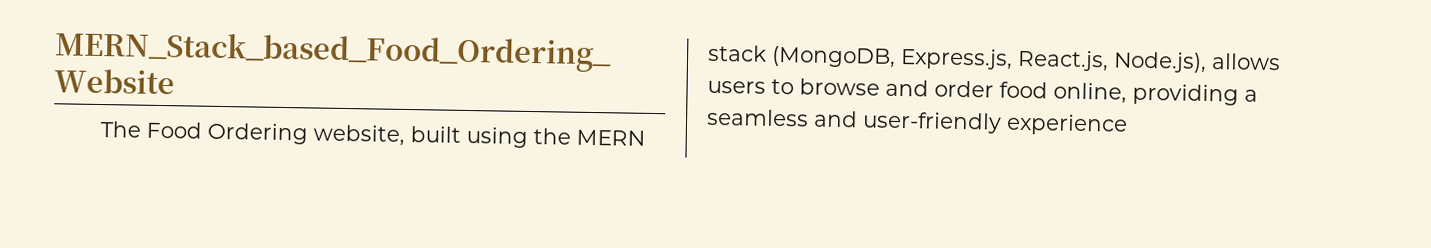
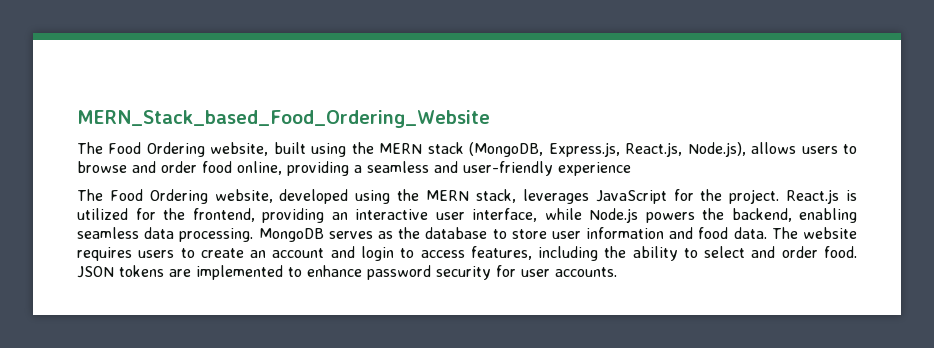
+ The Food Ordering website, developed using the MERN stack, leverages JavaScript for the project. React.js is utilized for the frontend, providing an interactive user interface, while Node.js powers the backend, enabling seamless data processing. MongoDB serves as the database to store user information and food data. The website requires users to create an account and login to access features, including the ability to select and order food. JSON tokens are implemented to enhance password security for user accounts.

